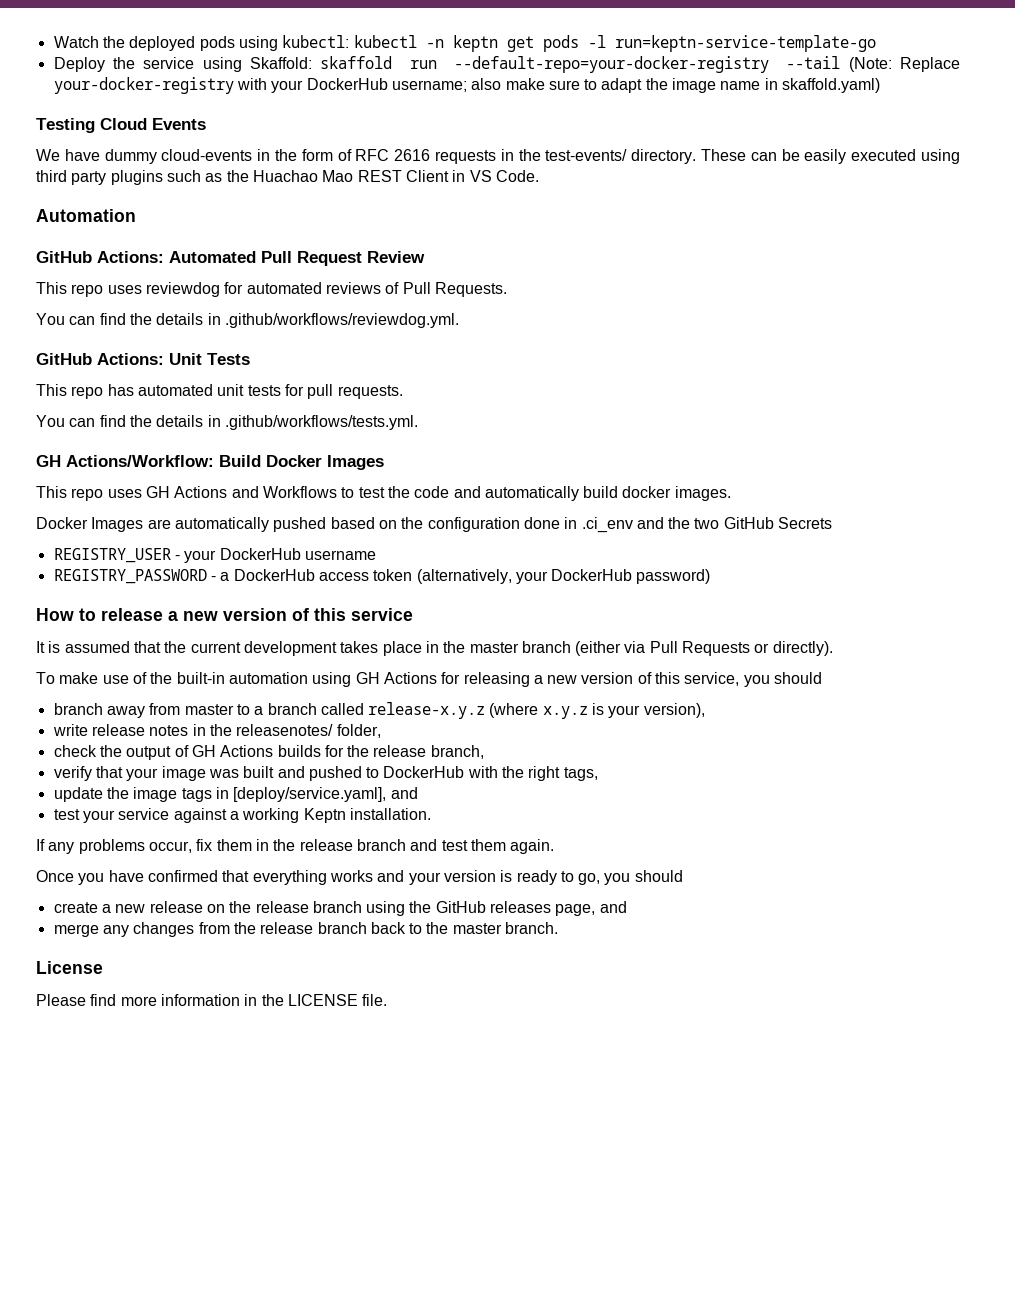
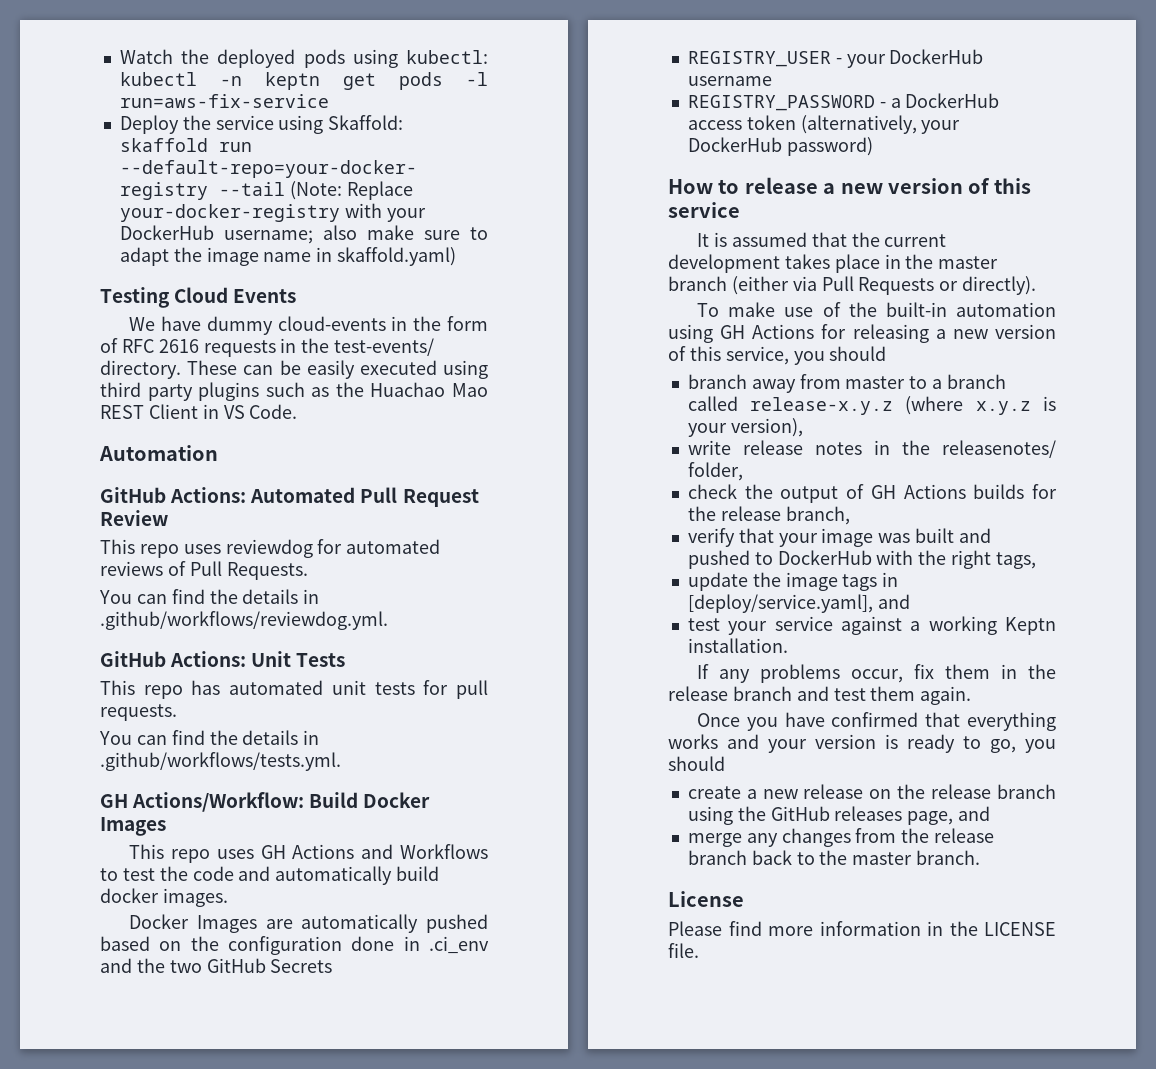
- Watch the deployed pods using kubectl: kubectl -n keptn get pods -l run=keptn-service-template-go
+ Watch the deployed pods using kubectl: kubectl -n keptn get pods -l run=aws-fix-service

